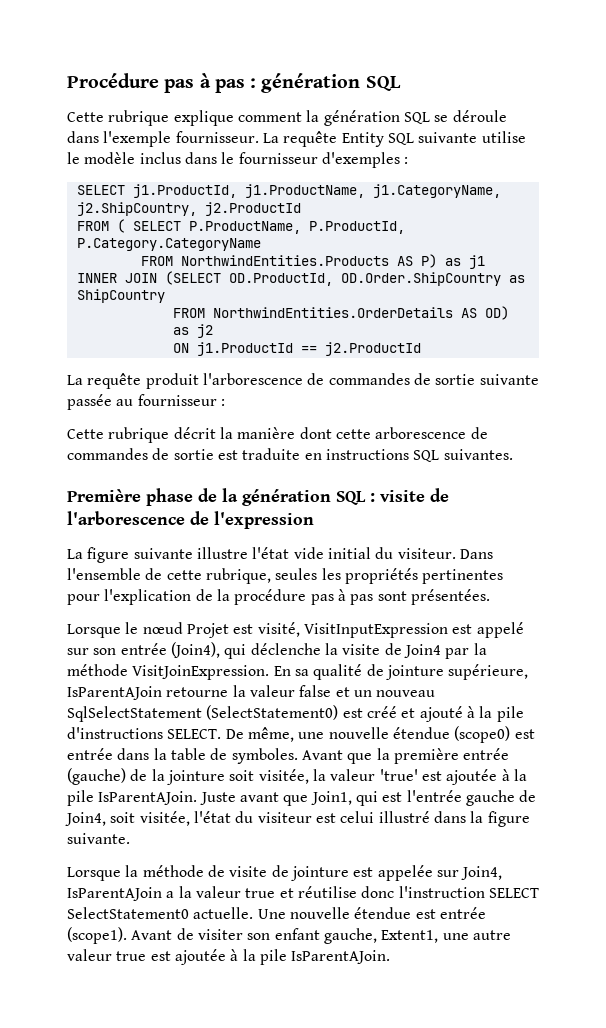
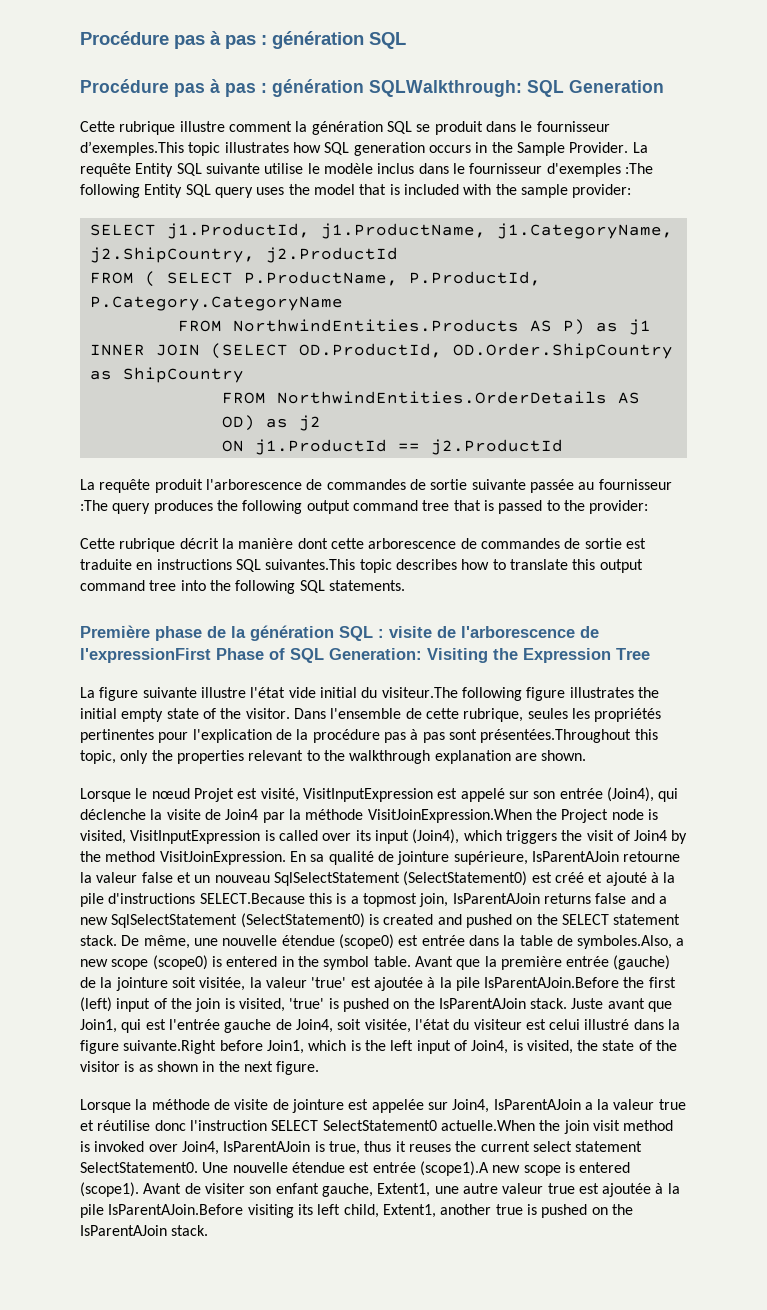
- Cette rubrique explique comment la génération SQL se déroule dans l'exemple fournisseur.
+ Procédure pas à pas : génération SQLWalkthrough: SQL Generation
+ Cette rubrique illustre comment la génération SQL se produit dans le fournisseur d’exemples.This topic illustrates how SQL generation occurs in the Sample Provider.
- La requête Entity SQL suivante utilise le modèle inclus dans le fournisseur d'exemples :
+ La requête Entity SQL suivante utilise le modèle inclus dans le fournisseur d'exemples :The following Entity SQL query uses the model that is included with the sample provider:
- La requête produit l'arborescence de commandes de sortie suivante passée au fournisseur :
+ La requête produit l'arborescence de commandes de sortie suivante passée au fournisseur :The query produces the following output command tree that is passed to the provider:
- Cette rubrique décrit la manière dont cette arborescence de commandes de sortie est traduite en instructions SQL suivantes.
+ Cette rubrique décrit la manière dont cette arborescence de commandes de sortie est traduite en instructions SQL suivantes.This topic describes how to translate this output command tree into the following SQL statements.
- Première phase de la génération SQL : visite de l'arborescence de l'expression
+ Première phase de la génération SQL : visite de l'arborescence de l'expressionFirst Phase of SQL Generation: Visiting the Expression Tree
- La figure suivante illustre l'état vide initial du visiteur.
+ La figure suivante illustre l'état vide initial du visiteur.The following figure illustrates the initial empty state of the visitor.
- Dans l'ensemble de cette rubrique, seules les propriétés pertinentes pour l'explication de la procédure pas à pas sont présentées.
+ Dans l'ensemble de cette rubrique, seules les propriétés pertinentes pour l'explication de la procédure pas à pas sont présentées.Throughout this topic, only the properties relevant to the walkthrough explanation are shown.
- Lorsque le nœud Projet est visité, VisitInputExpression est appelé sur son entrée (Join4), qui déclenche la visite de Join4 par la méthode VisitJoinExpression.
+ Lorsque le nœud Projet est visité, VisitInputExpression est appelé sur son entrée (Join4), qui déclenche la visite de Join4 par la méthode VisitJoinExpression.When the Project node is visited, VisitInputExpression is called over its input (Join4), which triggers the visit of Join4 by the method VisitJoinExpression.
- En sa qualité de jointure supérieure, IsParentAJoin retourne la valeur false et un nouveau SqlSelectStatement (SelectStatement0) est créé et ajouté à la pile d'instructions SELECT.
+ En sa qualité de jointure supérieure, IsParentAJoin retourne la valeur false et un nouveau SqlSelectStatement (SelectStatement0) est créé et ajouté à la pile d'instructions SELECT.Because this is a topmost join, IsParentAJoin returns false and a new SqlSelectStatement (SelectStatement0) is created and pushed on the SELECT statement stack.
- De même, une nouvelle étendue (scope0) est entrée dans la table de symboles.
+ De même, une nouvelle étendue (scope0) est entrée dans la table de symboles.Also, a new scope (scope0) is entered in the symbol table.
- Avant que la première entrée (gauche) de la jointure soit visitée, la valeur 'true' est ajoutée à la pile IsParentAJoin.
+ Avant que la première entrée (gauche) de la jointure soit visitée, la valeur 'true' est ajoutée à la pile IsParentAJoin.Before the first (left) input of the join is visited, 'true' is pushed on the IsParentAJoin stack.
- Juste avant que Join1, qui est l'entrée gauche de Join4, soit visitée, l'état du visiteur est celui illustré dans la figure suivante.
+ Juste avant que Join1, qui est l'entrée gauche de Join4, soit visitée, l'état du visiteur est celui illustré dans la figure suivante.Right before Join1, which is the left input of Join4, is visited, the state of the visitor is as shown in the next figure.
- Lorsque la méthode de visite de jointure est appelée sur Join4, IsParentAJoin a la valeur true et réutilise donc l'instruction SELECT SelectStatement0 actuelle.
+ Lorsque la méthode de visite de jointure est appelée sur Join4, IsParentAJoin a la valeur true et réutilise donc l'instruction SELECT SelectStatement0 actuelle.When the join visit method is invoked over Join4, IsParentAJoin is true, thus it reuses the current select statement SelectStatement0.
- Une nouvelle étendue est entrée (scope1).
+ Une nouvelle étendue est entrée (scope1).A new scope is entered (scope1).
- Avant de visiter son enfant gauche, Extent1, une autre valeur true est ajoutée à la pile IsParentAJoin.
+ Avant de visiter son enfant gauche, Extent1, une autre valeur true est ajoutée à la pile IsParentAJoin.Before visiting its left child, Extent1, another true is pushed on the IsParentAJoin stack.

